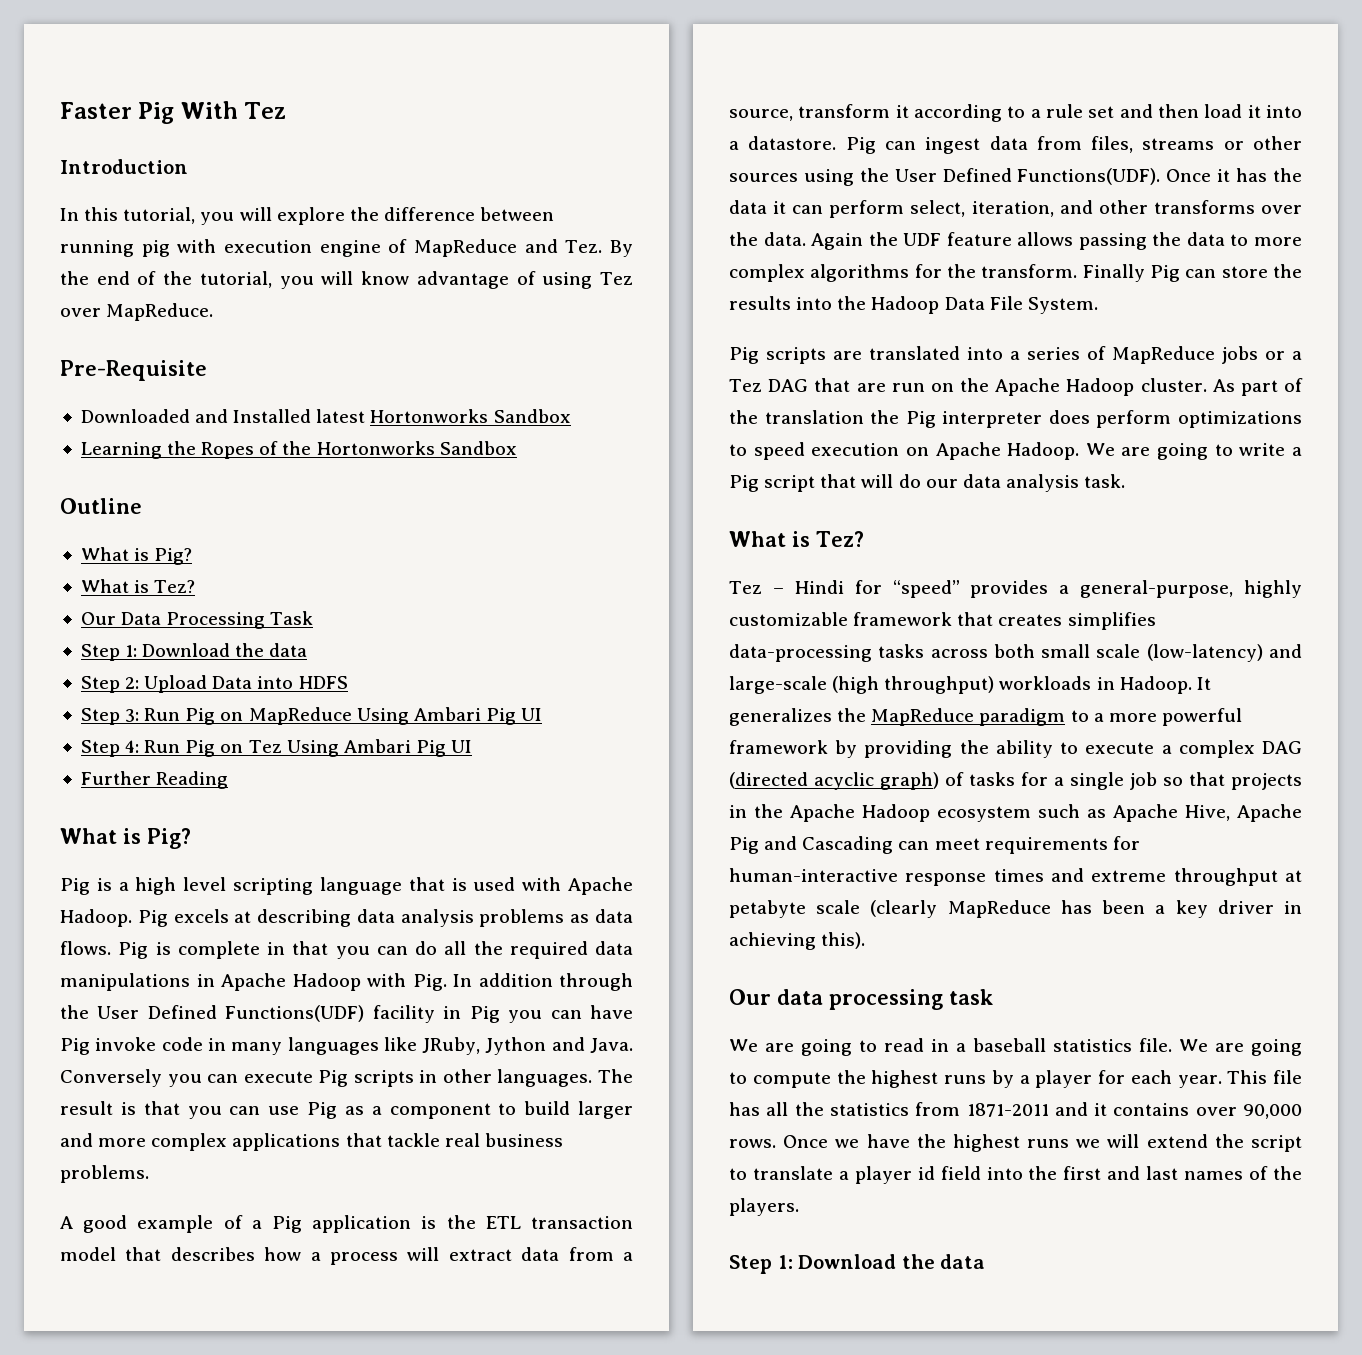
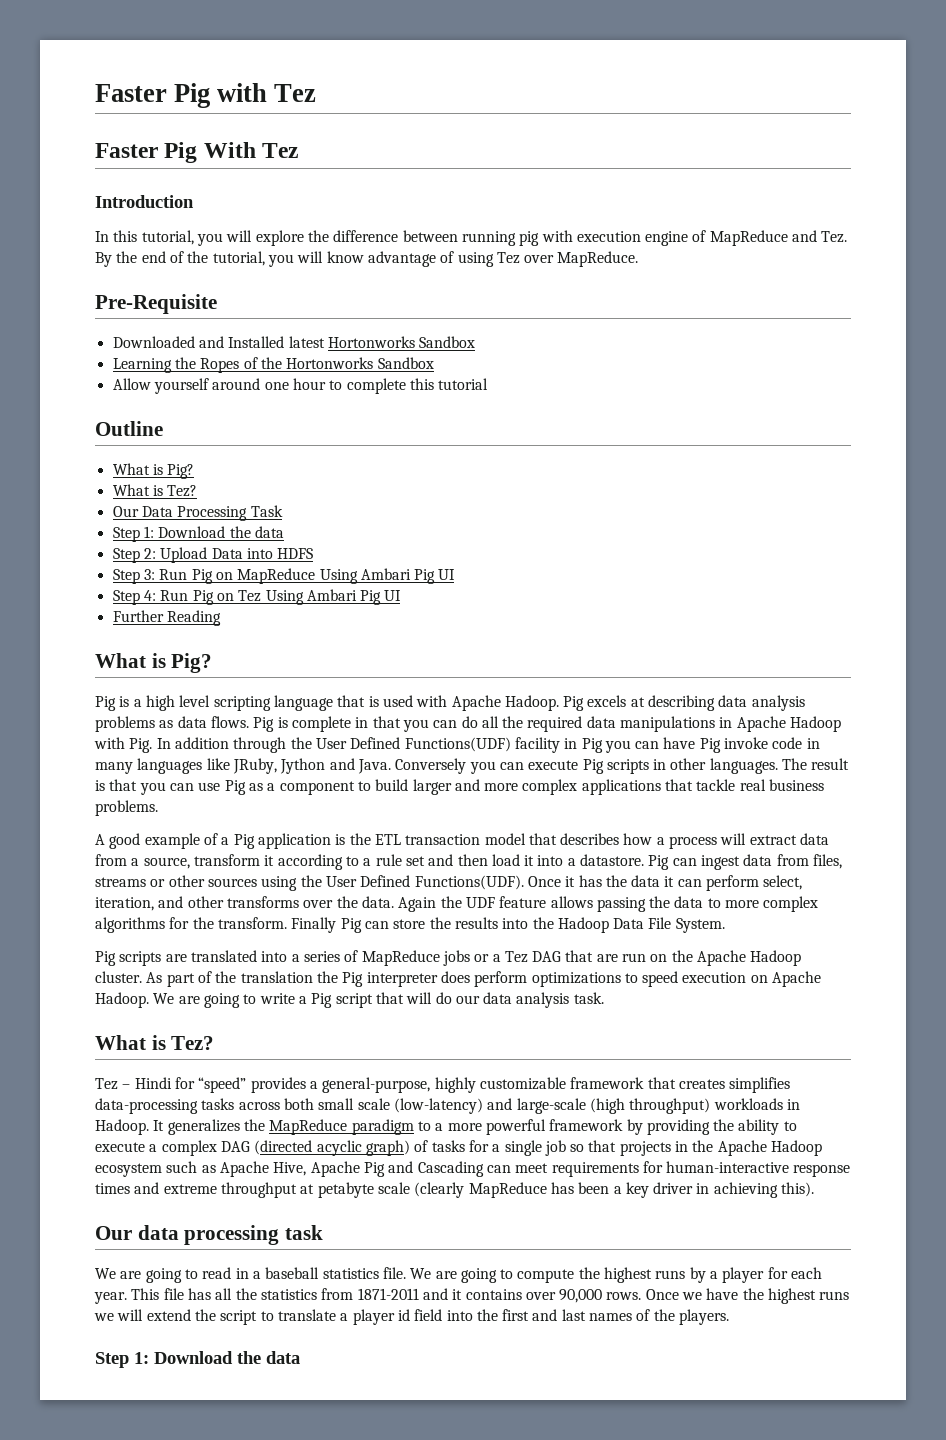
+ Faster Pig with Tez
+ Allow yourself around one hour to complete this tutorial

